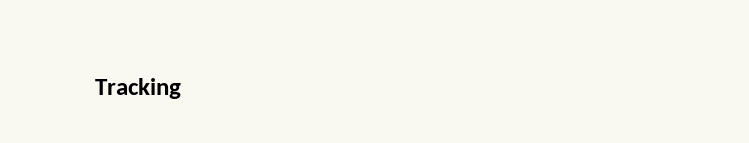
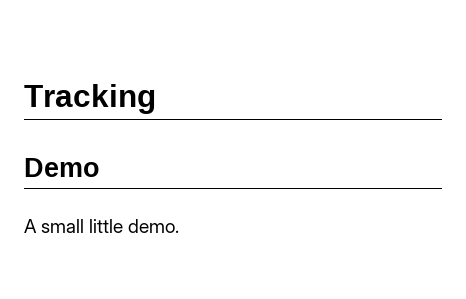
+ Demo
+ A small little demo.

